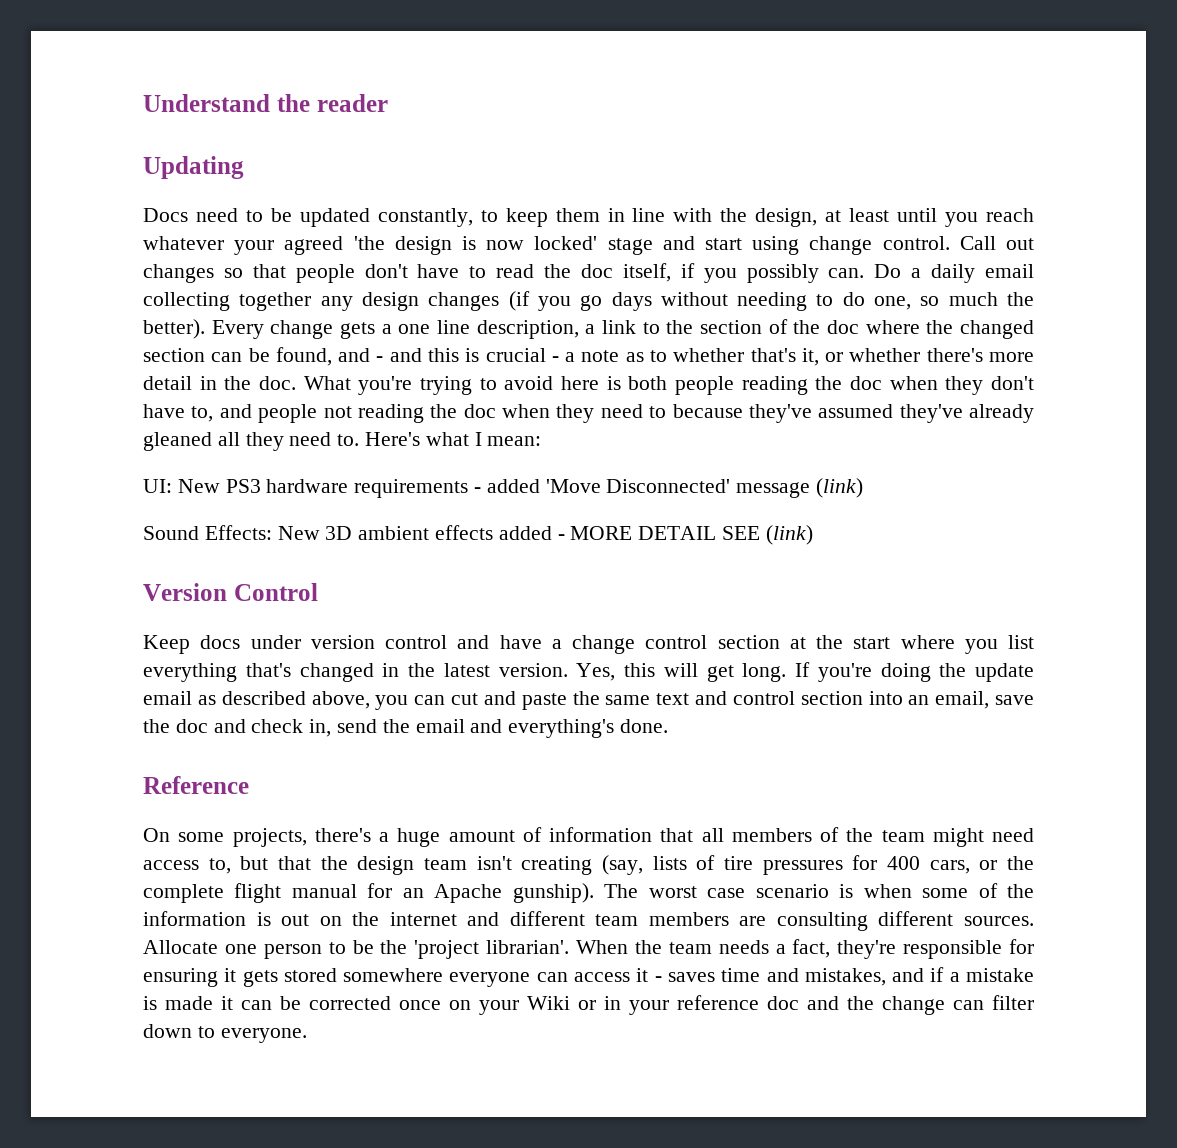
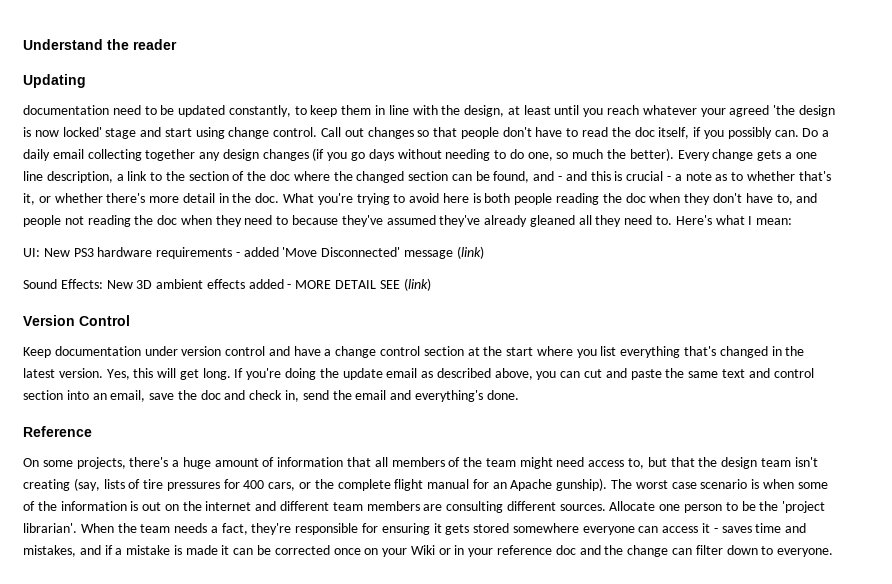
- Docs need to be updated constantly, to keep them in line with the design, at least until you reach whatever your agreed 'the design is now locked' stage and start using change control.
+ documentation need to be updated constantly, to keep them in line with the design, at least until you reach whatever your agreed 'the design is now locked' stage and start using change control.
- Keep docs under version control and have a change control section at the start where you list everything that's changed in the latest version.
+ Keep documentation under version control and have a change control section at the start where you list everything that's changed in the latest version.

